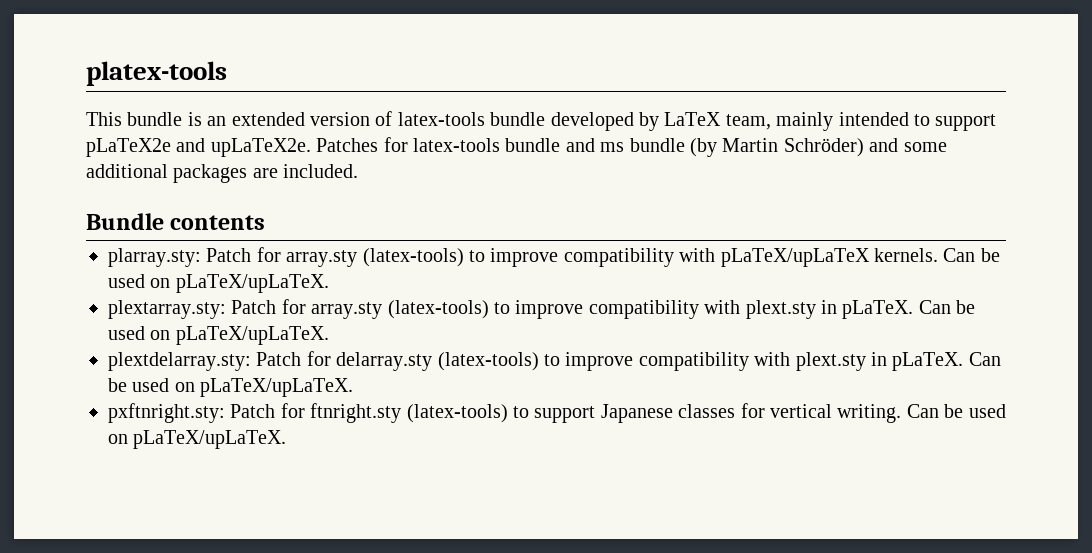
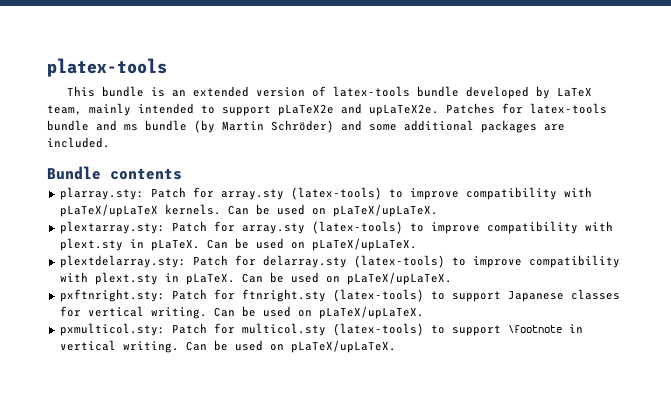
+ pxmulticol.sty: Patch for multicol.sty (latex-tools) to support \footnote in vertical writing. Can be used on pLaTeX/upLaTeX.

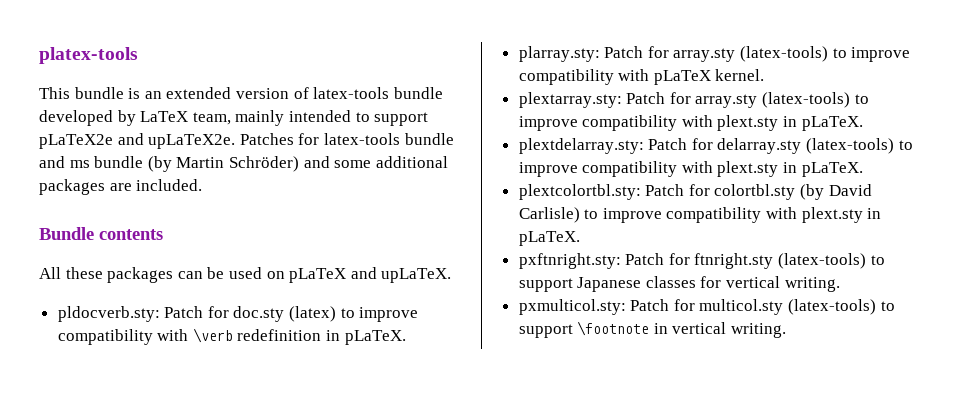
+ All these packages can be used on pLaTeX and upLaTeX.
+ pldocverb.sty: Patch for doc.sty (latex) to improve compatibility with \verb redefinition in pLaTeX.
- plarray.sty: Patch for array.sty (latex-tools) to improve compatibility with pLaTeX/upLaTeX kernels. Can be used on pLaTeX/upLaTeX.
+ plarray.sty: Patch for array.sty (latex-tools) to improve compatibility with pLaTeX kernel.
- plextarray.sty: Patch for array.sty (latex-tools) to improve compatibility with plext.sty in pLaTeX. Can be used on pLaTeX/upLaTeX.
+ plextarray.sty: Patch for array.sty (latex-tools) to improve compatibility with plext.sty in pLaTeX.
- plextdelarray.sty: Patch for delarray.sty (latex-tools) to improve compatibility with plext.sty in pLaTeX. Can be used on pLaTeX/upLaTeX.
+ plextdelarray.sty: Patch for delarray.sty (latex-tools) to improve compatibility with plext.sty in pLaTeX.
+ plextcolortbl.sty: Patch for colortbl.sty (by David Carlisle) to improve compatibility with plext.sty in pLaTeX.
- pxftnright.sty: Patch for ftnright.sty (latex-tools) to support Japanese classes for vertical writing. Can be used on pLaTeX/upLaTeX.
+ pxftnright.sty: Patch for ftnright.sty (latex-tools) to support Japanese classes for vertical writing.
- pxmulticol.sty: Patch for multicol.sty (latex-tools) to support \footnote in vertical writing. Can be used on pLaTeX/upLaTeX.
+ pxmulticol.sty: Patch for multicol.sty (latex-tools) to support \footnote in vertical writing.

